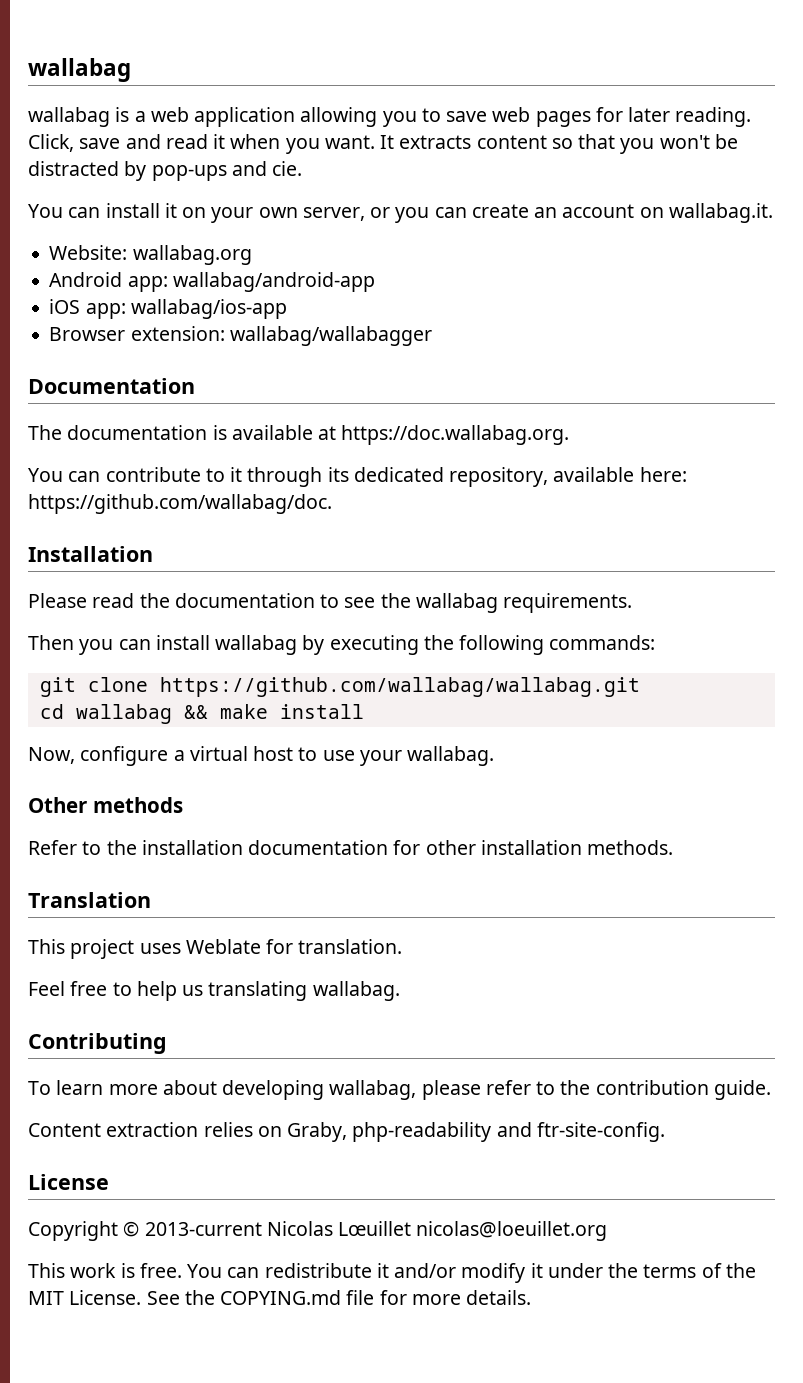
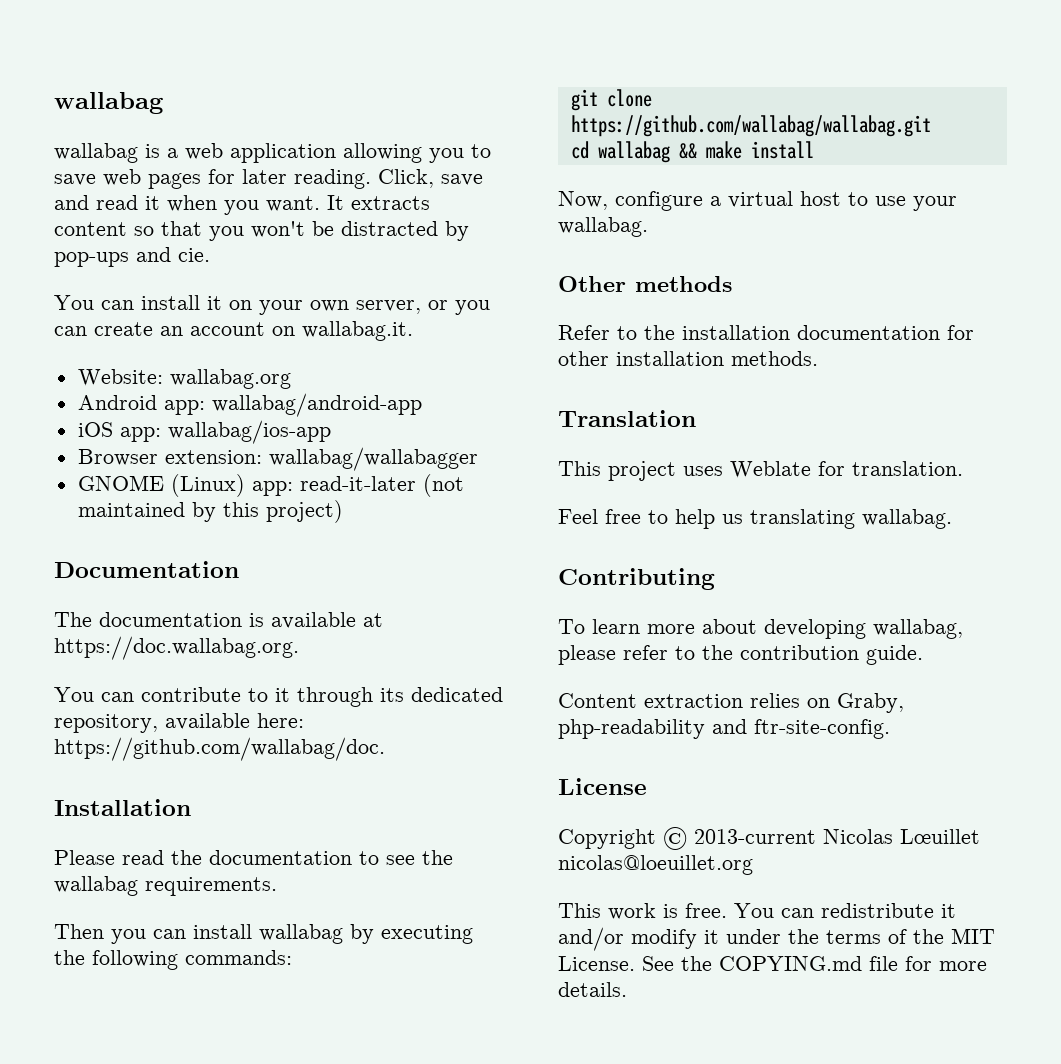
+ GNOME (Linux) app: read-it-later (not maintained by this project)

